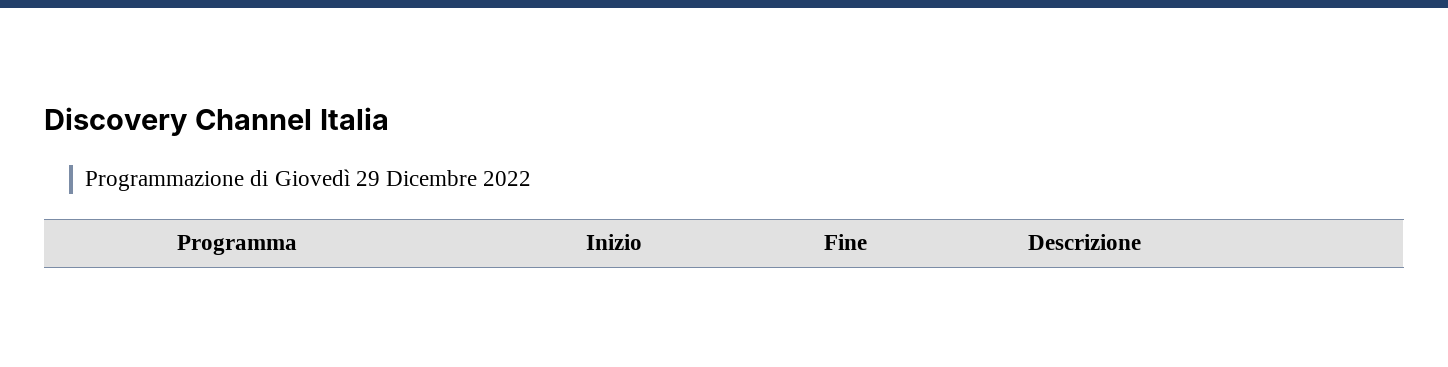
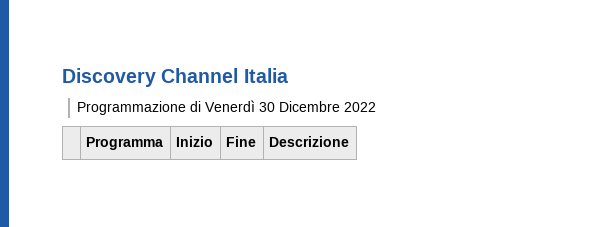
- Programmazione di Giovedì 29 Dicembre 2022
+ Programmazione di Venerdì 30 Dicembre 2022

